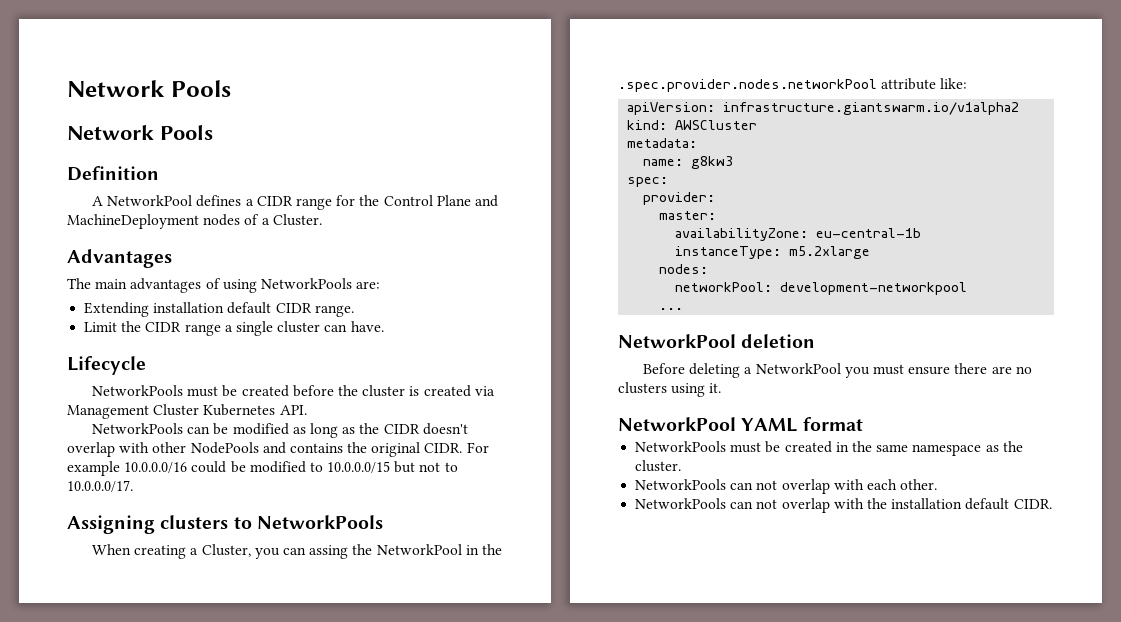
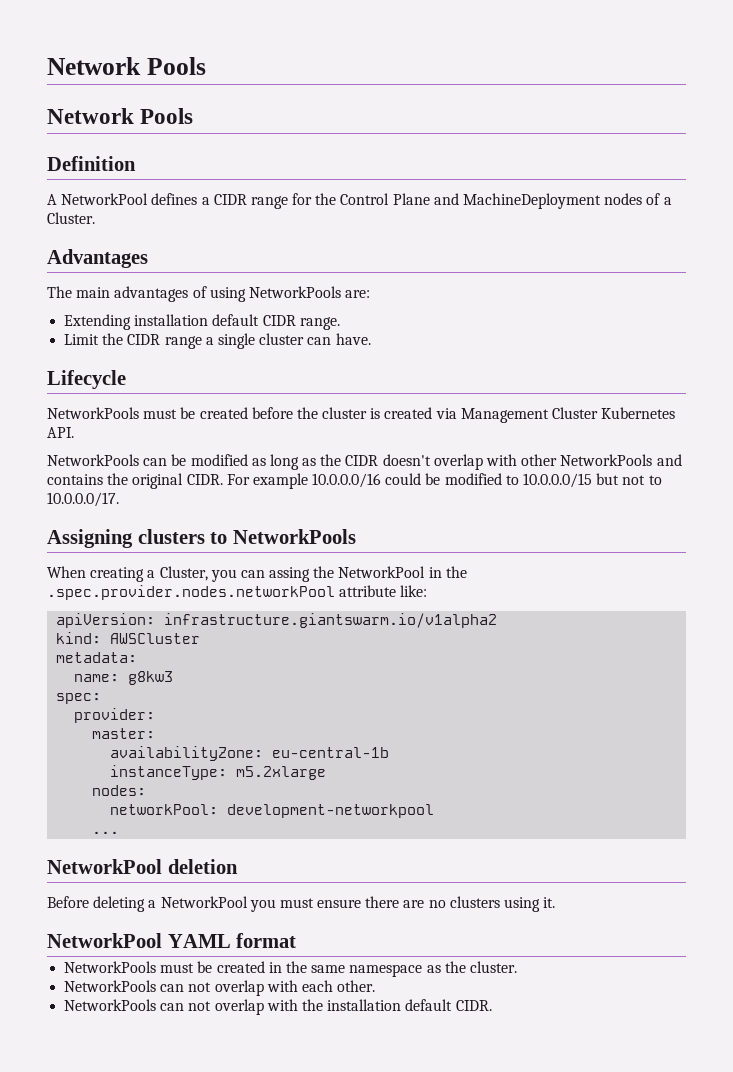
- NetworkPools can be modified as long as the CIDR doesn't overlap with other NodePools and contains the original CIDR.
+ NetworkPools can be modified as long as the CIDR doesn't overlap with other NetworkPools and contains the original CIDR.

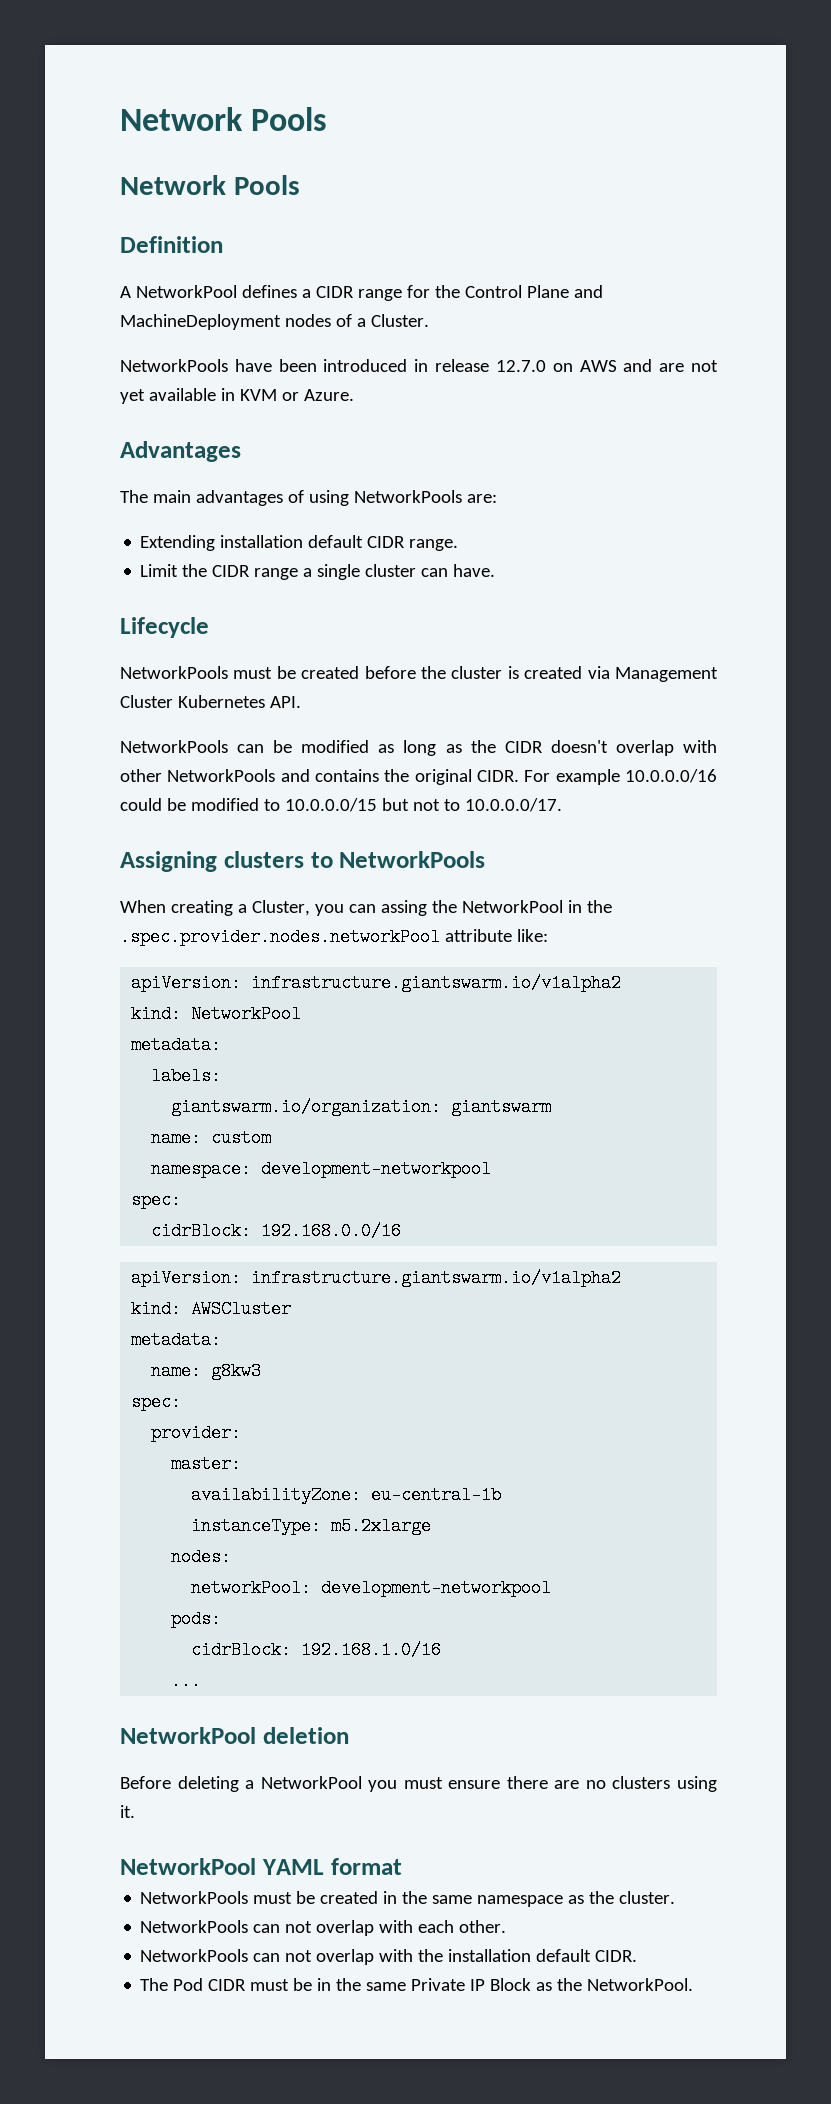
+ NetworkPools have been introduced in release 12.7.0 on AWS and are not yet available in KVM or Azure.
+ kind: NetworkPool
+ metadata:
+ labels:
+ giantswarm.io/organization: giantswarm
+ name: custom
+ namespace: development-networkpool
+ spec:
+ cidrBlock: 192.168.0.0/16
+ apiVersion: infrastructure.giantswarm.io/v1alpha2
+ pods:
+ cidrBlock: 192.168.1.0/16
+ The Pod CIDR must be in the same Private IP Block as the NetworkPool.

